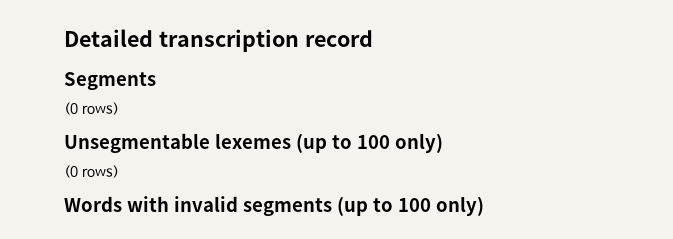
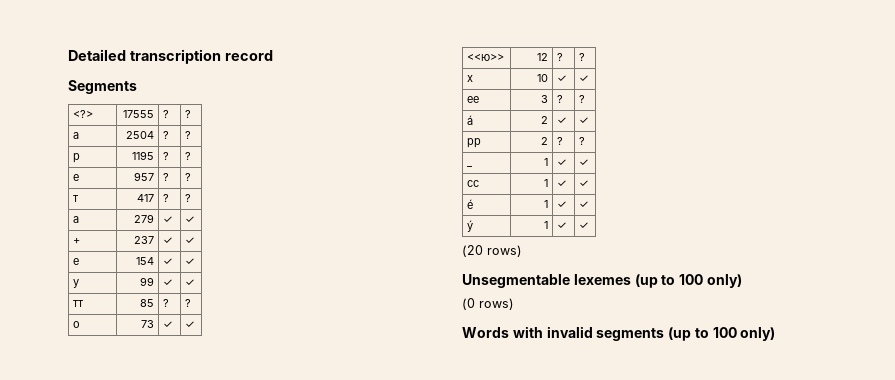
  Segments
- (0 rows)
+ <?> | 17555 | ? | ?
+ а | 2504 | ? | ?
+ р | 1195 | ? | ?
+ е | 957 | ? | ?
+ т | 417 | ? | ?
+ a | 279 | ✓ | ✓
+ + | 237 | ✓ | ✓
+ e | 154 | ✓ | ✓
+ y | 99 | ✓ | ✓
+ тт | 85 | ? | ?
+ o | 73 | ✓ | ✓
+ <<ю>> | 12 | ? | ?
+ x | 10 | ✓ | ✓
+ ее | 3 | ? | ?
+ á | 2 | ✓ | ✓
+ рр | 2 | ? | ?
+ _ | 1 | ✓ | ✓
+ cc | 1 | ✓ | ✓
+ é | 1 | ✓ | ✓
+ ý | 1 | ✓ | ✓
+ (20 rows)

